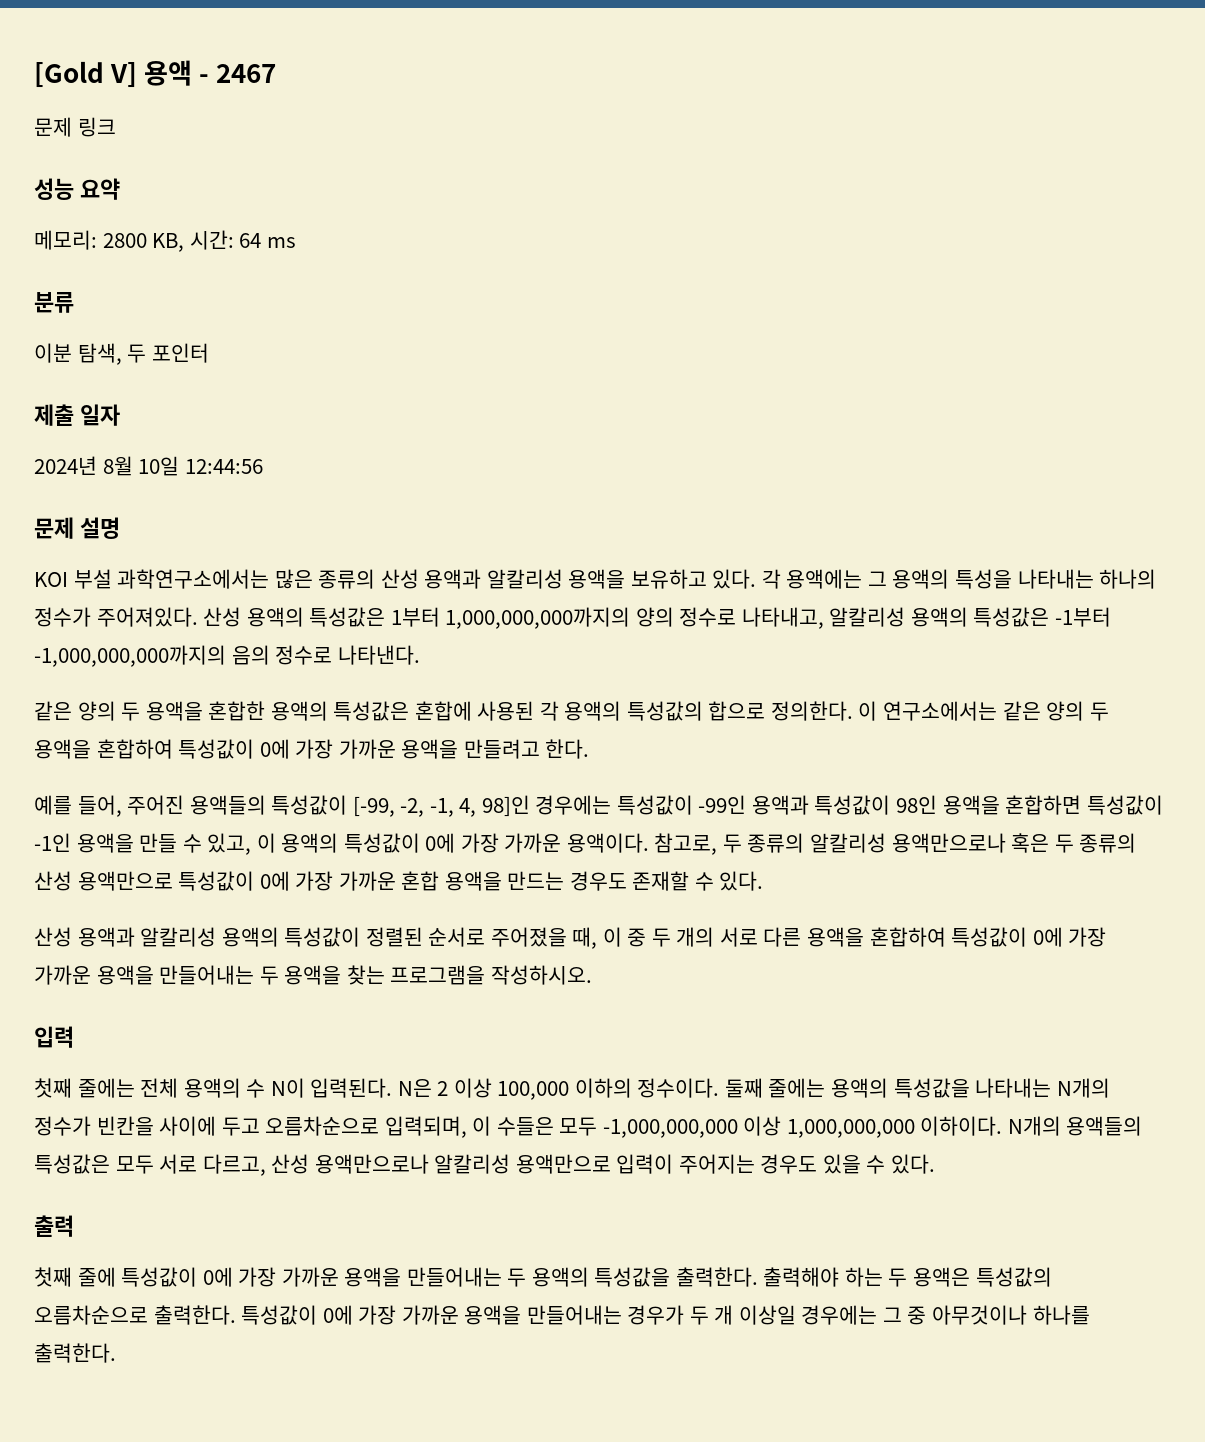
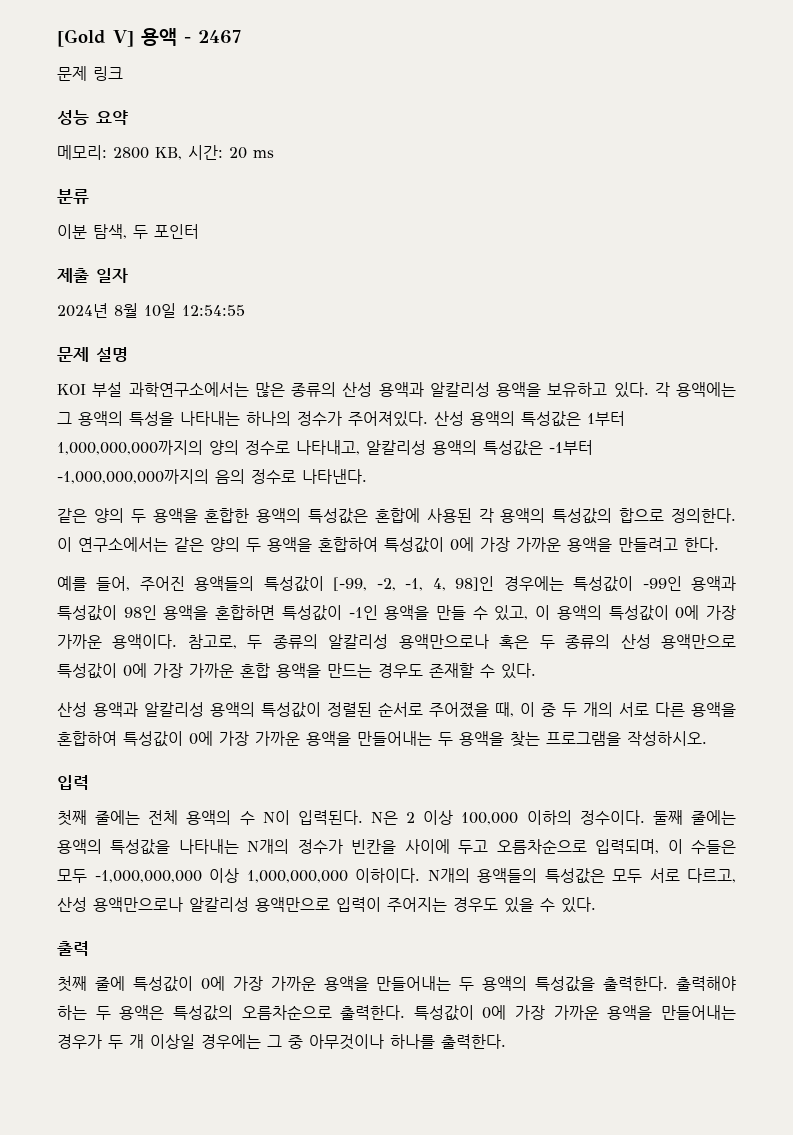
- 메모리: 2800 KB, 시간: 64 ms
+ 메모리: 2800 KB, 시간: 20 ms
- 2024년 8월 10일 12:44:56
+ 2024년 8월 10일 12:54:55

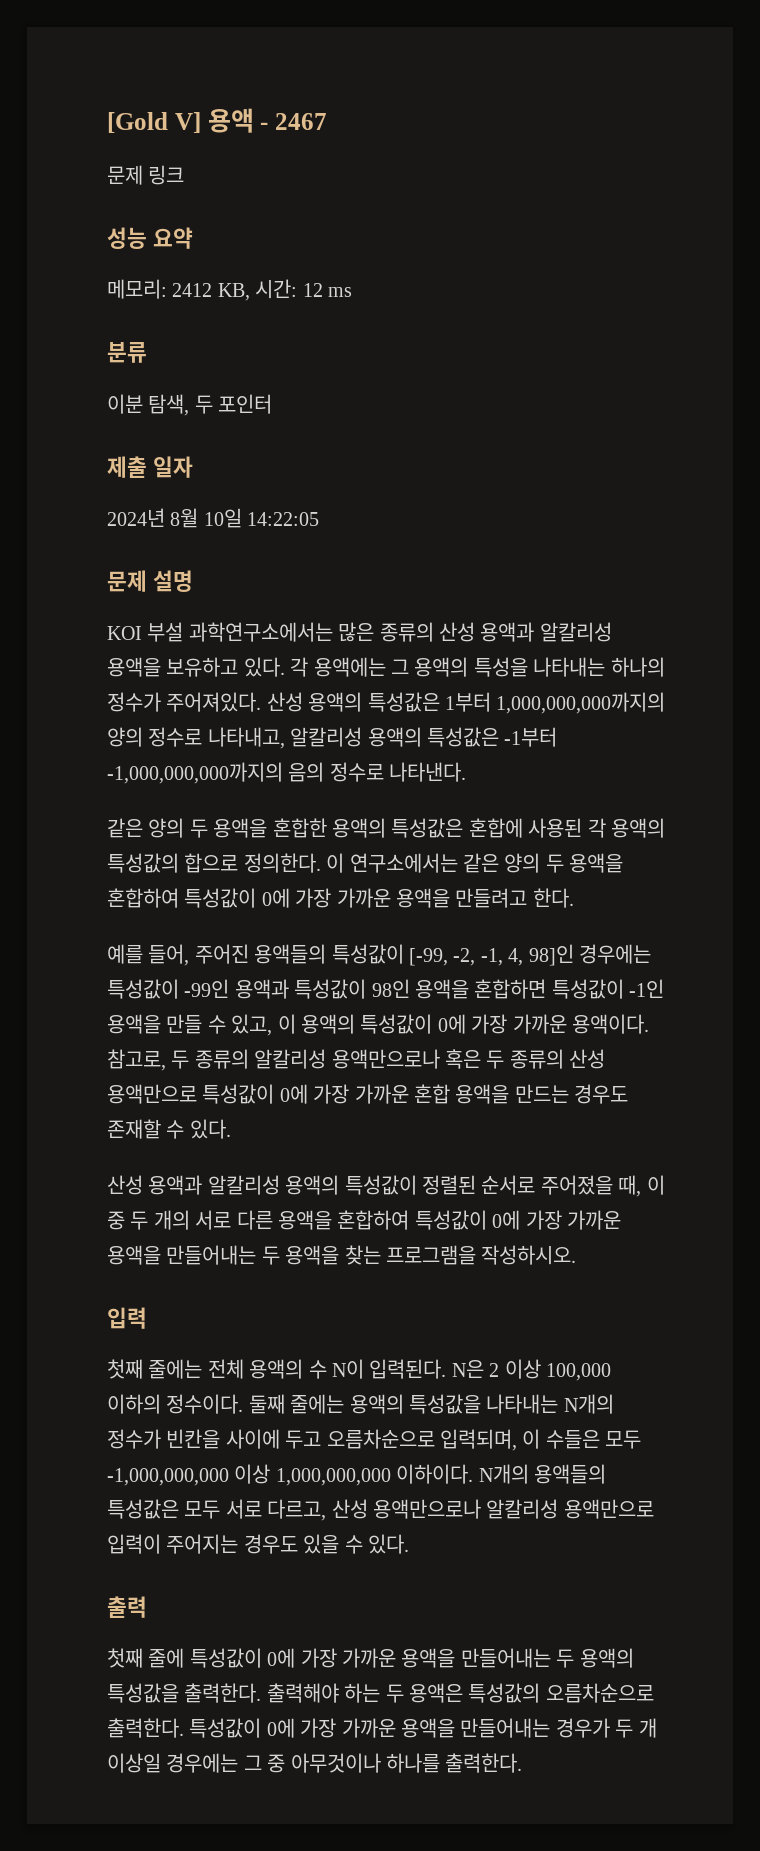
- 메모리: 2800 KB, 시간: 20 ms
+ 메모리: 2412 KB, 시간: 12 ms
- 2024년 8월 10일 12:54:55
+ 2024년 8월 10일 14:22:05

